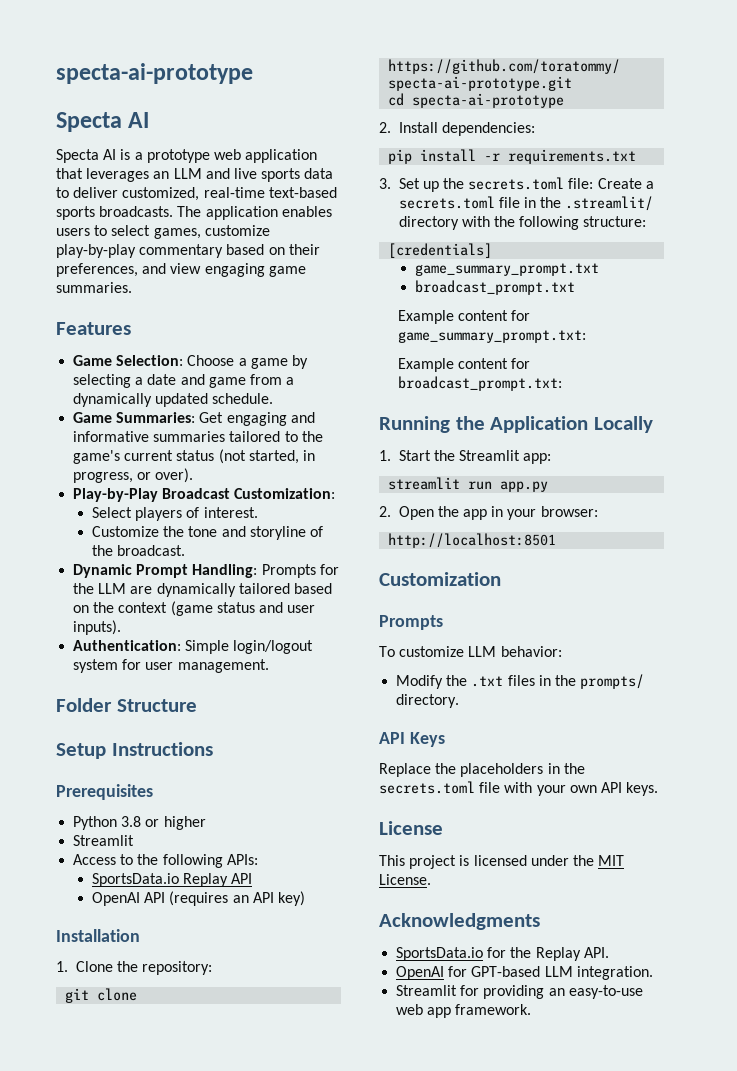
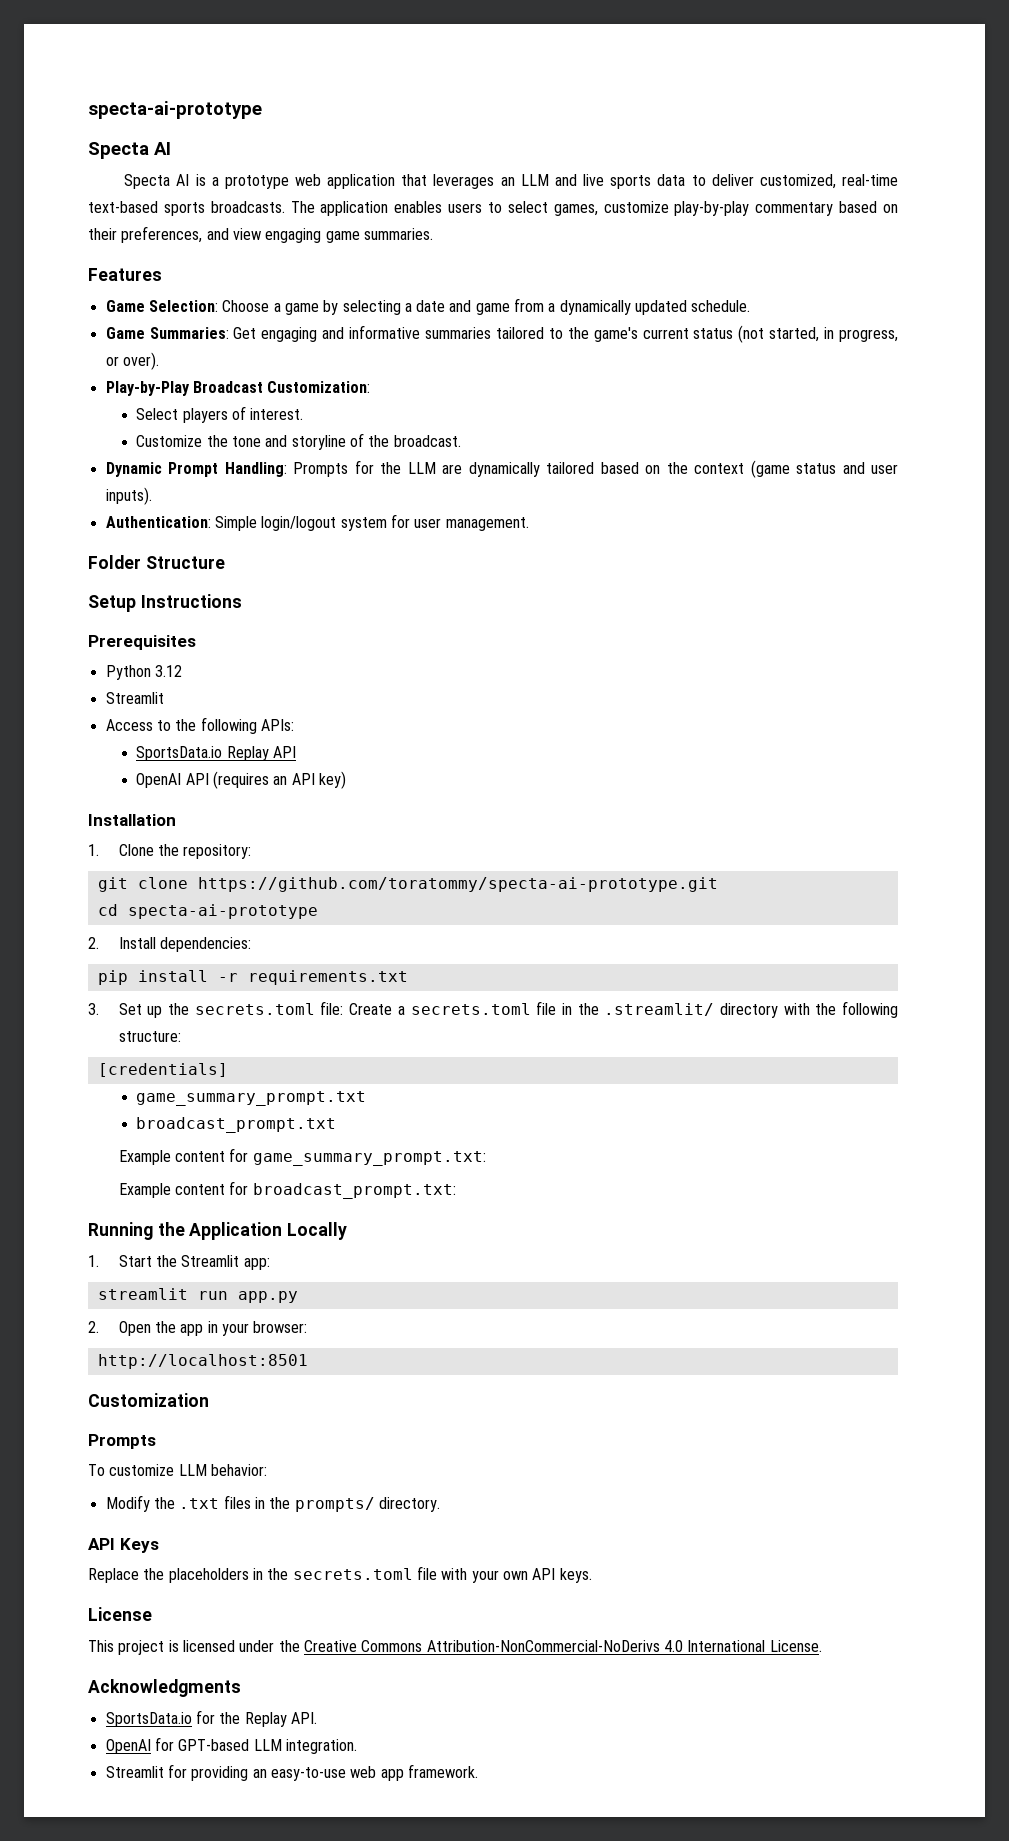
- Python 3.8 or higher
+ Python 3.12
- This project is licensed under the MIT License.
+ This project is licensed under the Creative Commons Attribution-NonCommercial-NoDerivs 4.0 International License.

